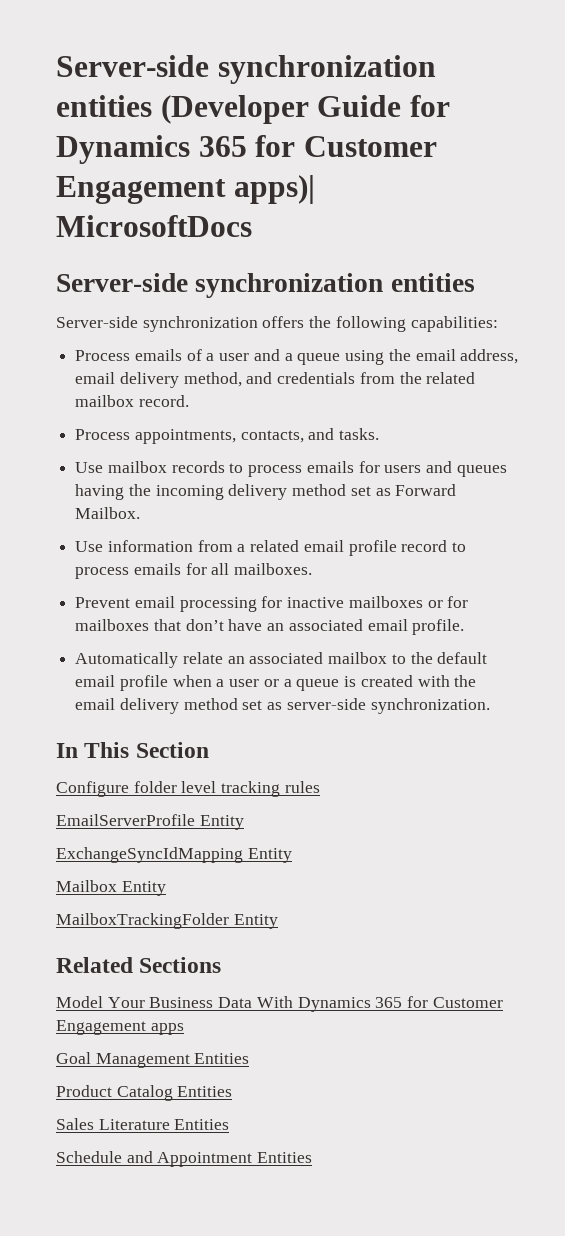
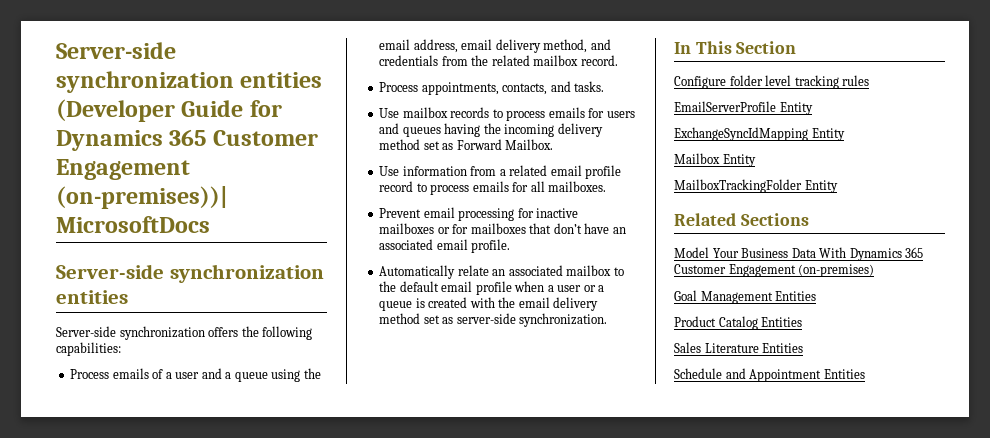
- Server-side synchronization entities (Developer Guide for Dynamics 365 for Customer Engagement apps)| MicrosoftDocs
+ Server-side synchronization entities (Developer Guide for Dynamics 365 Customer Engagement (on-premises))| MicrosoftDocs
- Model Your Business Data With Dynamics 365 for Customer Engagement apps
+ Model Your Business Data With Dynamics 365 Customer Engagement (on-premises)

